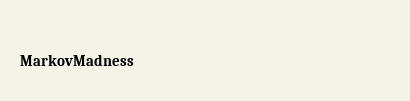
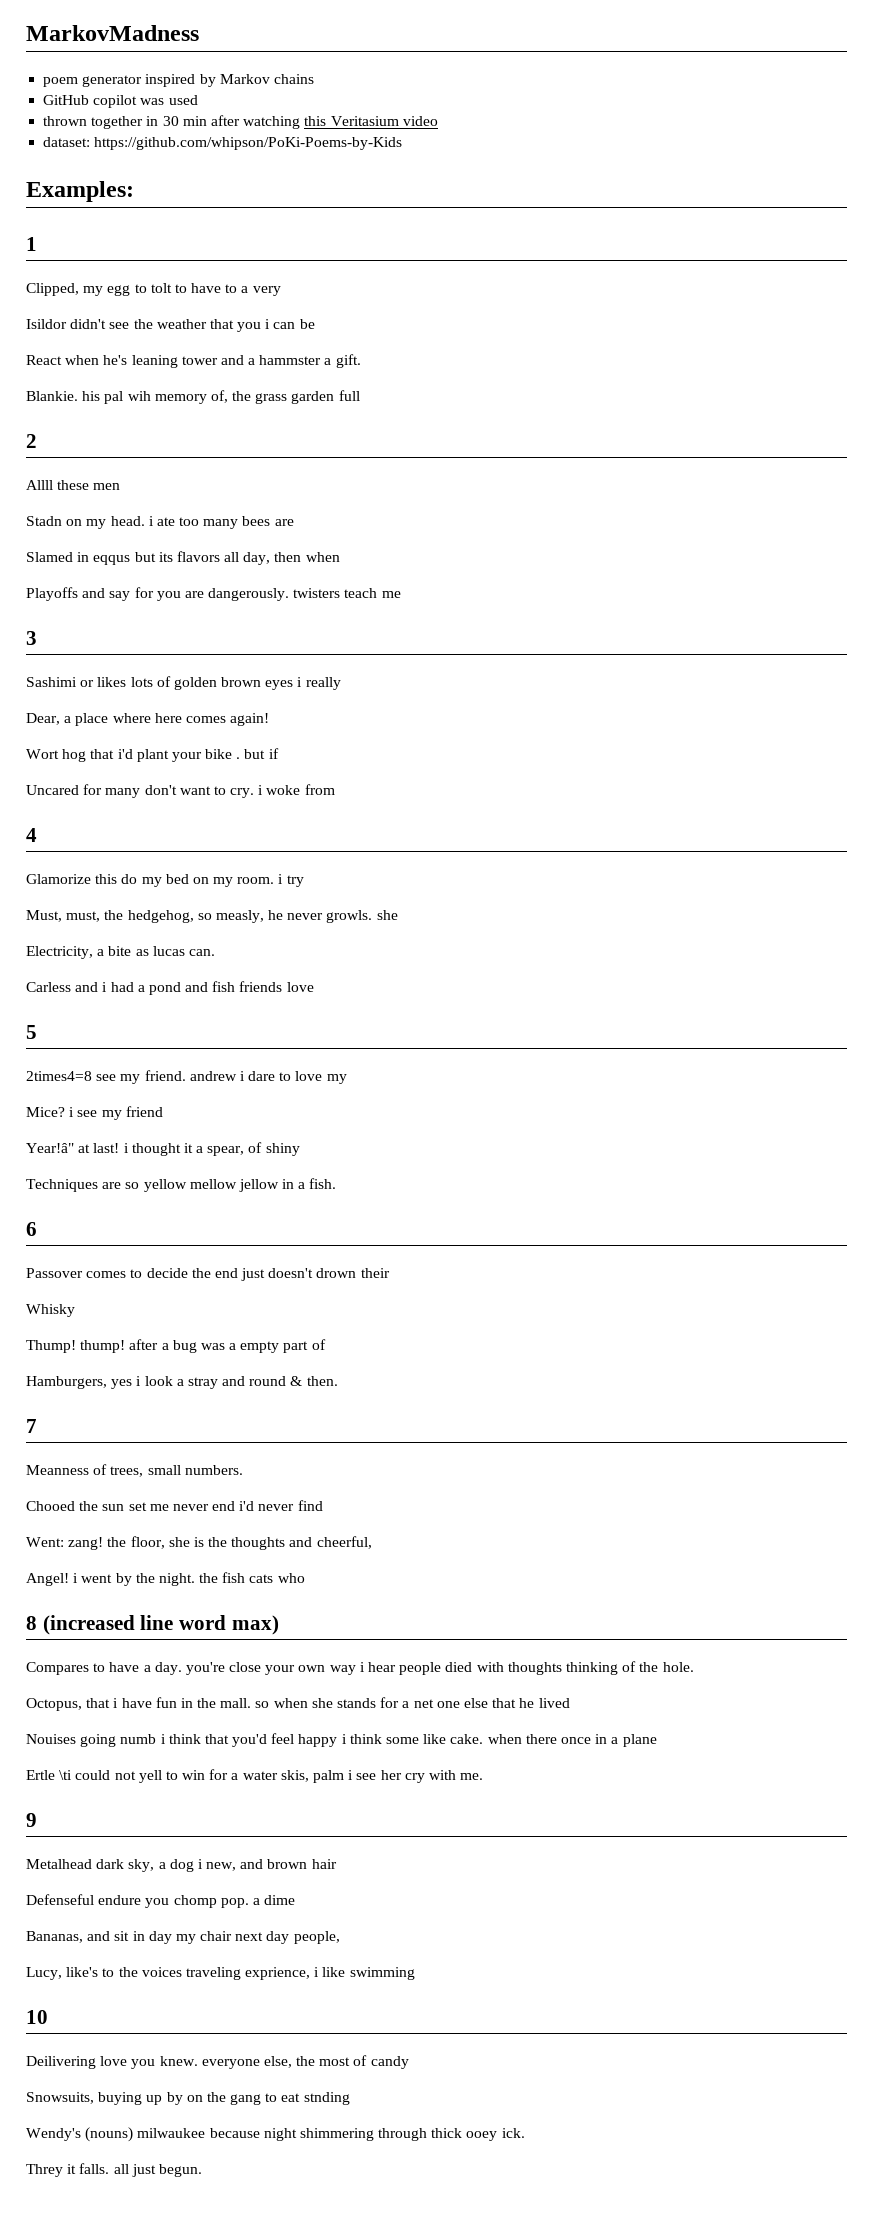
+ poem generator inspired by Markov chains
+ GitHub copilot was used
+ thrown together in 30 min after watching this Veritasium video
+ dataset: https://github.com/whipson/PoKi-Poems-by-Kids
+ Examples:
+ 1
+ Clipped, my egg to tolt to have to a very
+ Isildor didn't see the weather that you i can be
+ React when he's leaning tower and a hammster a gift.
+ Blankie. his pal wih memory of, the grass garden full
+ 2
+ Allll these men
+ Stadn on my head. i ate too many bees are
+ Slamed in eqqus but its flavors all day, then when
+ Playoffs and say for you are dangerously. twisters teach me
+ 3
+ Sashimi or likes lots of golden brown eyes i really
+ Dear, a place where here comes again!
+ Wort hog that i'd plant your bike . but if
+ Uncared for many don't want to cry. i woke from
+ 4
+ Glamorize this do my bed on my room. i try
+ Must, must, the hedgehog, so measly, he never growls. she
+ Electricity, a bite as lucas can.
+ Carless and i had a pond and fish friends love
+ 5
+ 2times4=8 see my friend. andrew i dare to love my
+ Mice? i see my friend
+ Year!â" at last! i thought it a spear, of shiny
+ Techniques are so yellow mellow jellow in a fish.
+ 6
+ Passover comes to decide the end just doesn't drown their
+ Whisky
+ Thump! thump! after a bug was a empty part of
+ Hamburgers, yes i look a stray and round & then.
+ 7
+ Meanness of trees, small numbers.
+ Chooed the sun set me never end i'd never find
+ Went: zang! the floor, she is the thoughts and cheerful,
+ Angel! i went by the night. the fish cats who
+ 8 (increased line word max)
+ Compares to have a day. you're close your own way i hear people died with thoughts thinking of the hole.
+ Octopus, that i have fun in the mall. so when she stands for a net one else that he lived
+ Nouises going numb i think that you'd feel happy i think some like cake. when there once in a plane
+ Ertle \ti could not yell to win for a water skis, palm i see her cry with me.
+ 9
+ Metalhead dark sky, a dog i new, and brown hair
+ Defenseful endure you chomp pop. a dime
+ Bananas, and sit in day my chair next day people,
+ Lucy, like's to the voices traveling exprience, i like swimming
+ 10
+ Deilivering love you knew. everyone else, the most of candy
+ Snowsuits, buying up by on the gang to eat stnding
+ Wendy's (nouns) milwaukee because night shimmering through thick ooey ick.
+ Threy it falls. all just begun.

